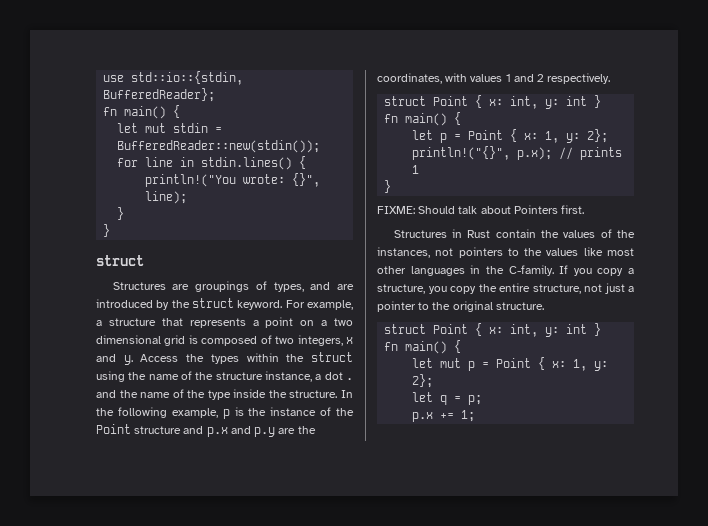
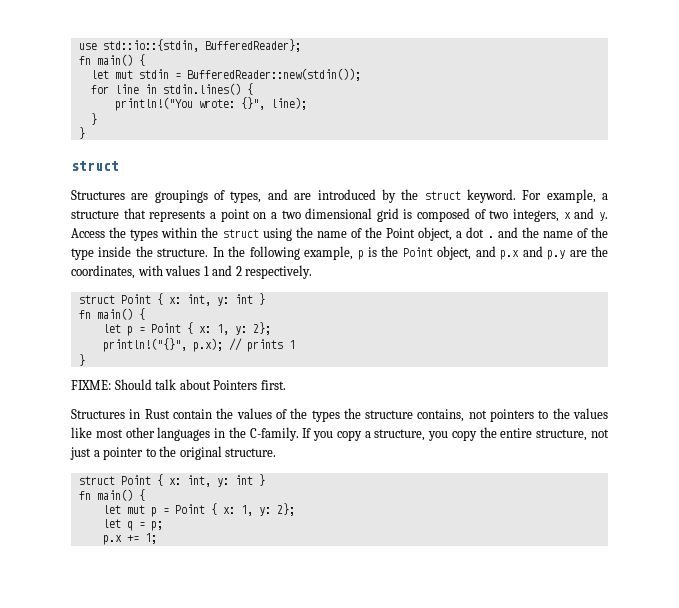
- Access the types within the struct using the name of the structure instance, a dot . and the name of the type inside the structure.
+ Access the types within the struct using the name of the Point object, a dot . and the name of the type inside the structure.
- In the following example, p is the instance of the Point structure and p.x and p.y are the coordinates, with values 1 and 2 respectively.
+ In the following example, p is the Point object, and p.x and p.y are the coordinates, with values 1 and 2 respectively.
- Structures in Rust contain the values of the instances, not pointers to the values like most other languages in the C-family.
+ Structures in Rust contain the values of the types the structure contains, not pointers to the values like most other languages in the C-family.

